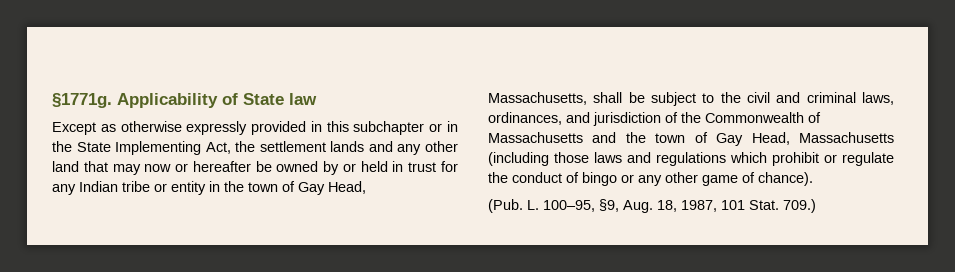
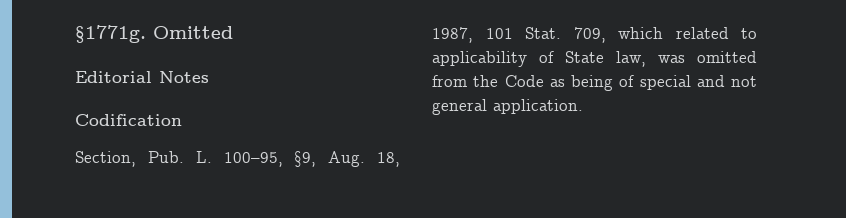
- Applicability of State law
- Except as otherwise expressly provided in this subchapter or in the State Implementing Act, the settlement lands and any other land that may now or hereafter be owned by or held in trust for any Indian tribe or entity in the town of Gay Head, Massachusetts, shall be subject to the civil and criminal laws, ordinances, and jurisdiction of the Commonwealth of Massachusetts and the town of Gay Head, Massachusetts (including those laws and regulations which prohibit or regulate the conduct of bingo or any other game of chance).
- (Pub. L. 100–95, §9, Aug. 18, 1987, 101 Stat.
+ Omitted
+ Editorial Notes
+ Codification
+ Section, Pub. L. 100–95, §9, Aug. 18, 1987, 101 Stat.
- 709.)
+ 709, which related to applicability of State law, was omitted from the Code as being of special and not general application.

